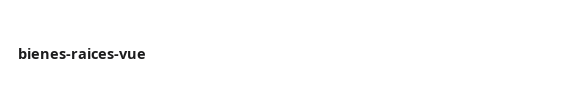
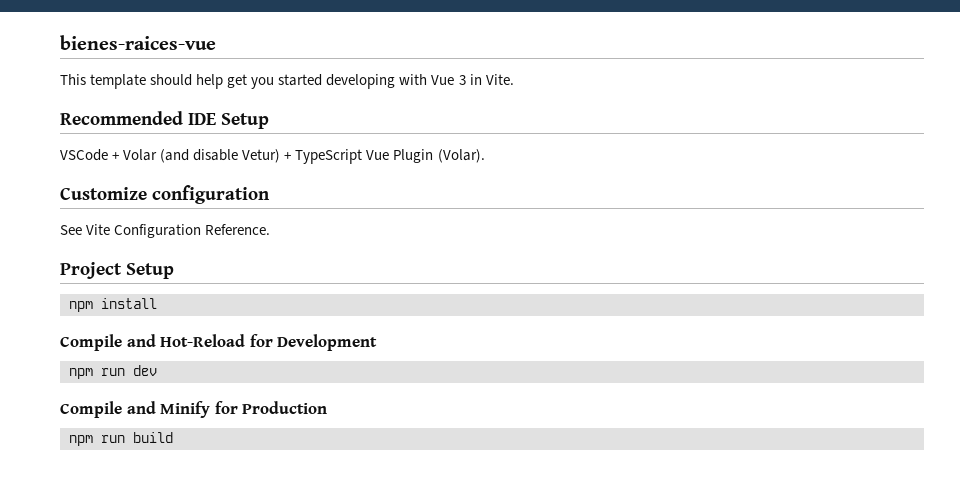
+ This template should help get you started developing with Vue 3 in Vite.
+ Recommended IDE Setup
+ VSCode + Volar (and disable Vetur) + TypeScript Vue Plugin (Volar).
+ Customize configuration
+ See Vite Configuration Reference.
+ Project Setup
+ npm install
+ Compile and Hot-Reload for Development
+ npm run dev
+ Compile and Minify for Production
+ npm run build

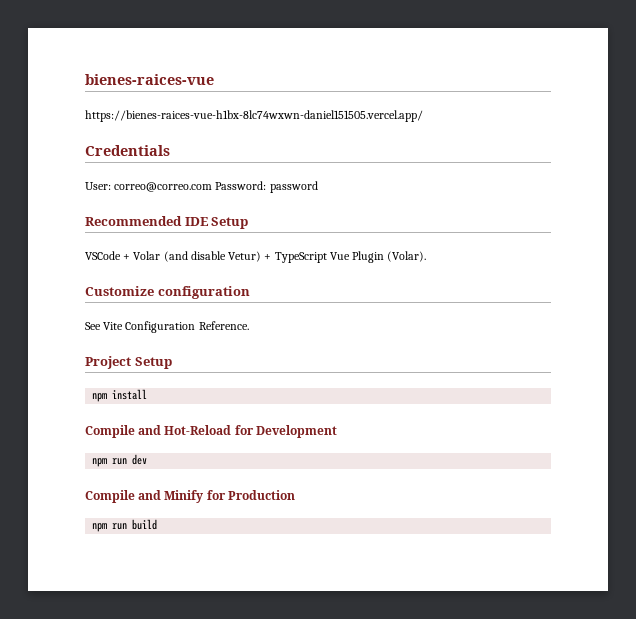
- This template should help get you started developing with Vue 3 in Vite.
+ https://bienes-raices-vue-h1bx-8lc74wxwn-daniel151505.vercel.app/
+ Credentials
+ User: correo@correo.com Password: password

